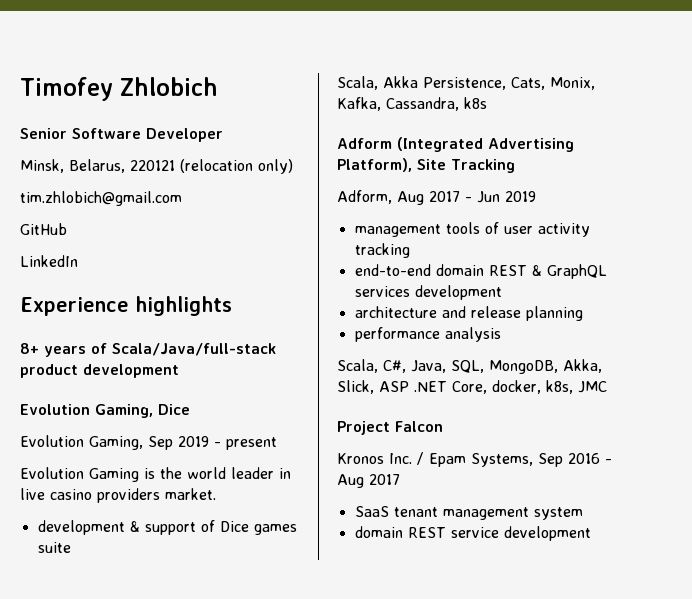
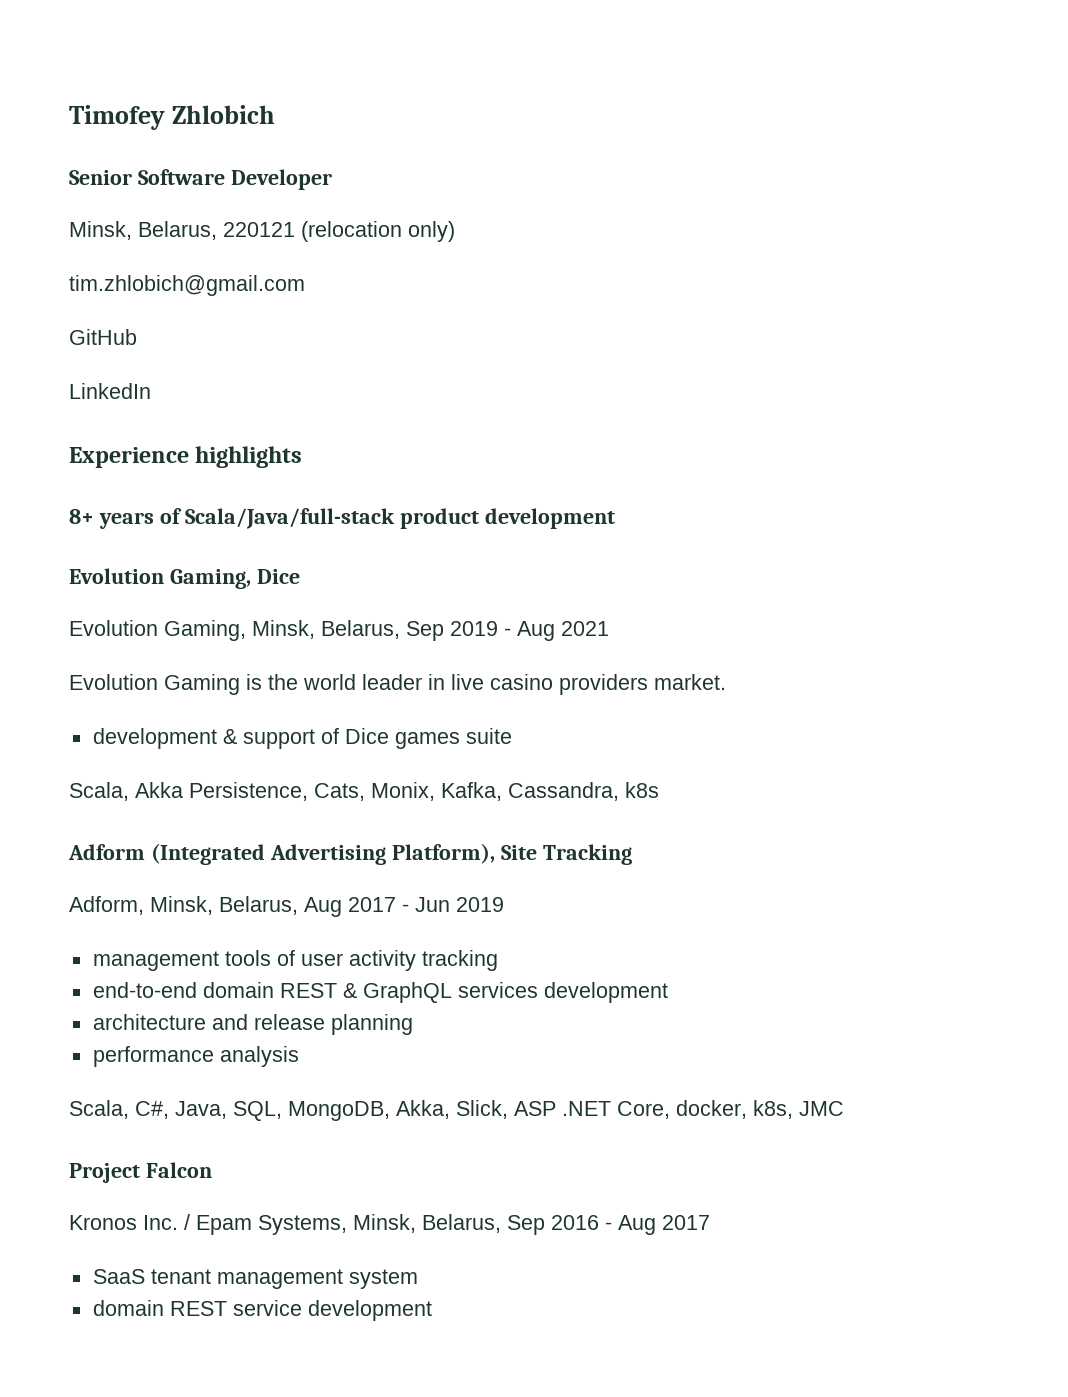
- Evolution Gaming, Sep 2019 - present
+ Evolution Gaming, Minsk, Belarus, Sep 2019 - Aug 2021
- Adform, Aug 2017 - Jun 2019
+ Adform, Minsk, Belarus, Aug 2017 - Jun 2019
- Kronos Inc. / Epam Systems, Sep 2016 - Aug 2017
+ Kronos Inc. / Epam Systems, Minsk, Belarus, Sep 2016 - Aug 2017

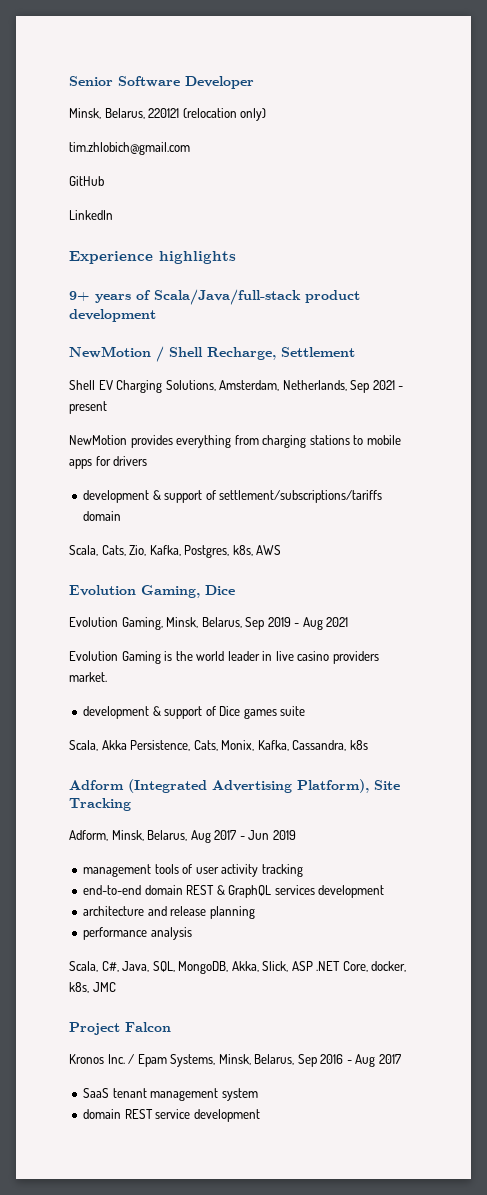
- Timofey Zhlobich
- 8+ years of Scala/Java/full-stack product development
+ 9+ years of Scala/Java/full-stack product development
+ NewMotion / Shell Recharge, Settlement
+ Shell EV Charging Solutions, Amsterdam, Netherlands, Sep 2021 - present
+ NewMotion provides everything from charging stations to mobile apps for drivers
+ development & support of settlement/subscriptions/tariffs domain
+ Scala, Cats, Zio, Kafka, Postgres, k8s, AWS

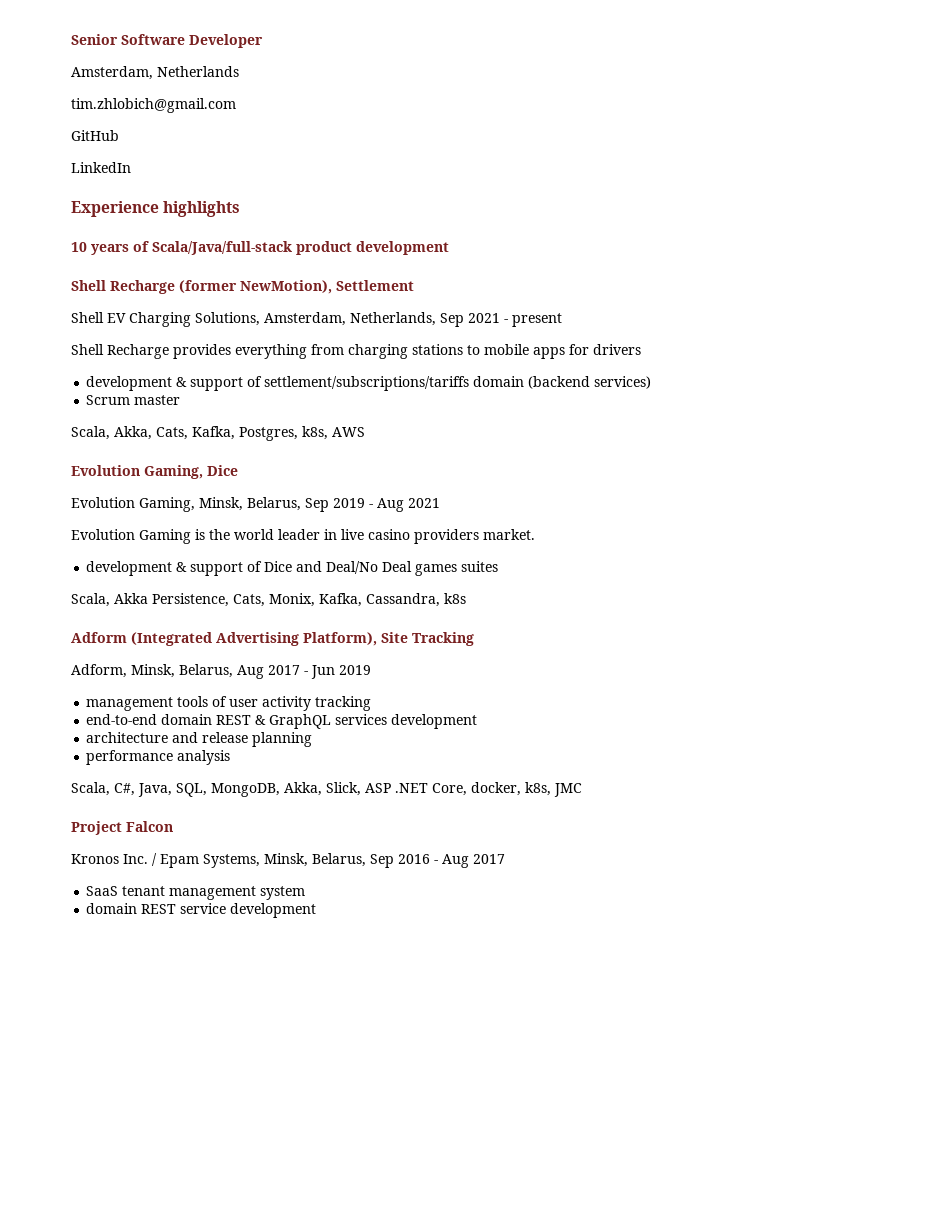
- Minsk, Belarus, 220121 (relocation only)
+ Amsterdam, Netherlands
- 9+ years of Scala/Java/full-stack product development
+ 10 years of Scala/Java/full-stack product development
- NewMotion / Shell Recharge, Settlement
+ Shell Recharge (former NewMotion), Settlement
- NewMotion provides everything from charging stations to mobile apps for drivers
+ Shell Recharge provides everything from charging stations to mobile apps for drivers
- development & support of settlement/subscriptions/tariffs domain
- Scala, Cats, Zio, Kafka, Postgres, k8s, AWS
+ development & support of settlement/subscriptions/tariffs domain (backend services)
+ Scrum master
+ Scala, Akka, Cats, Kafka, Postgres, k8s, AWS
- development & support of Dice games suite
+ development & support of Dice and Deal/No Deal games suites

